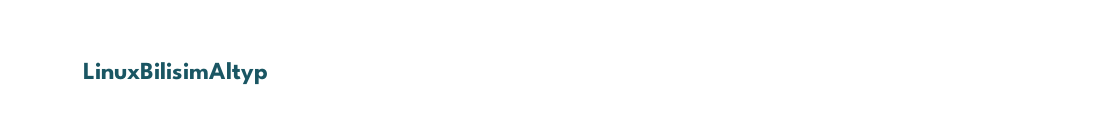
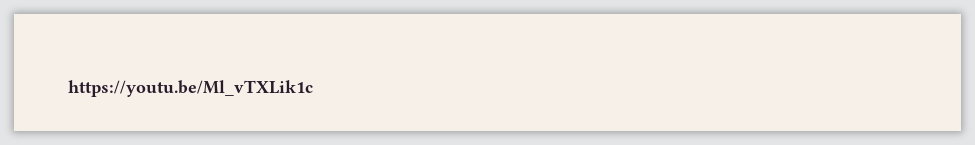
- LinuxBilisimAltyp
+ https://youtu.be/Ml_vTXLik1c

